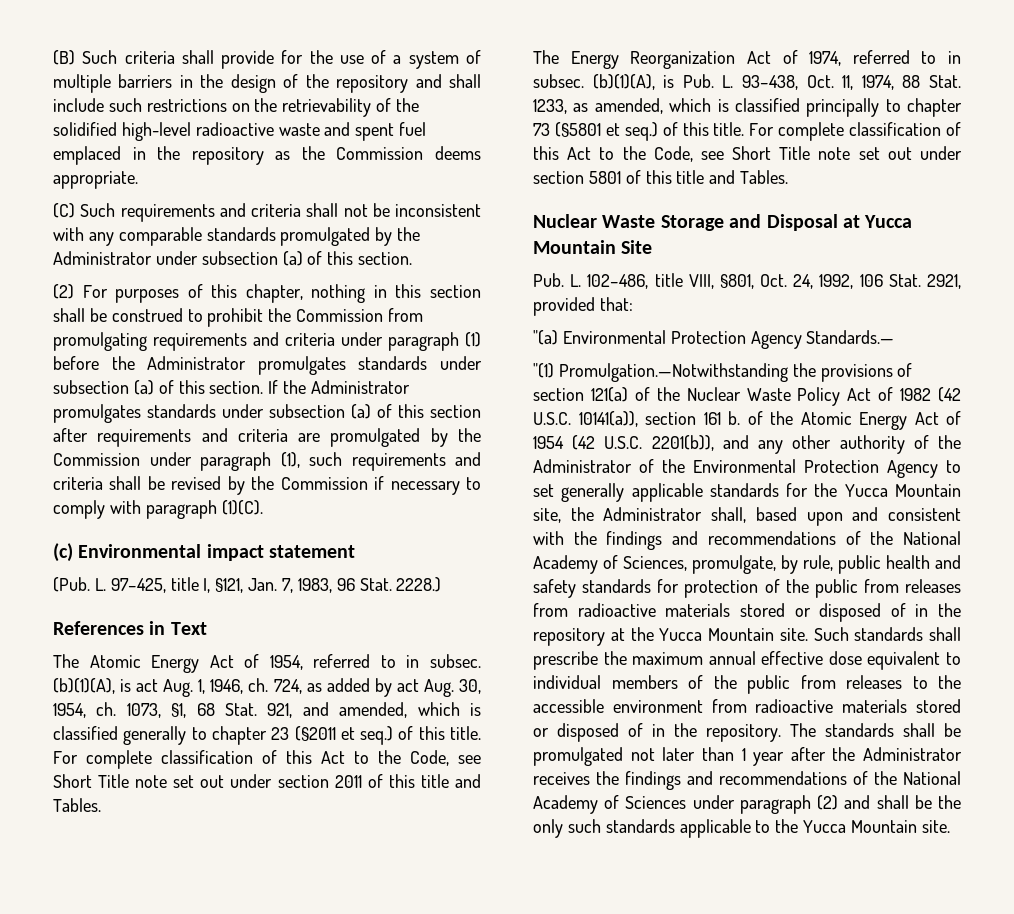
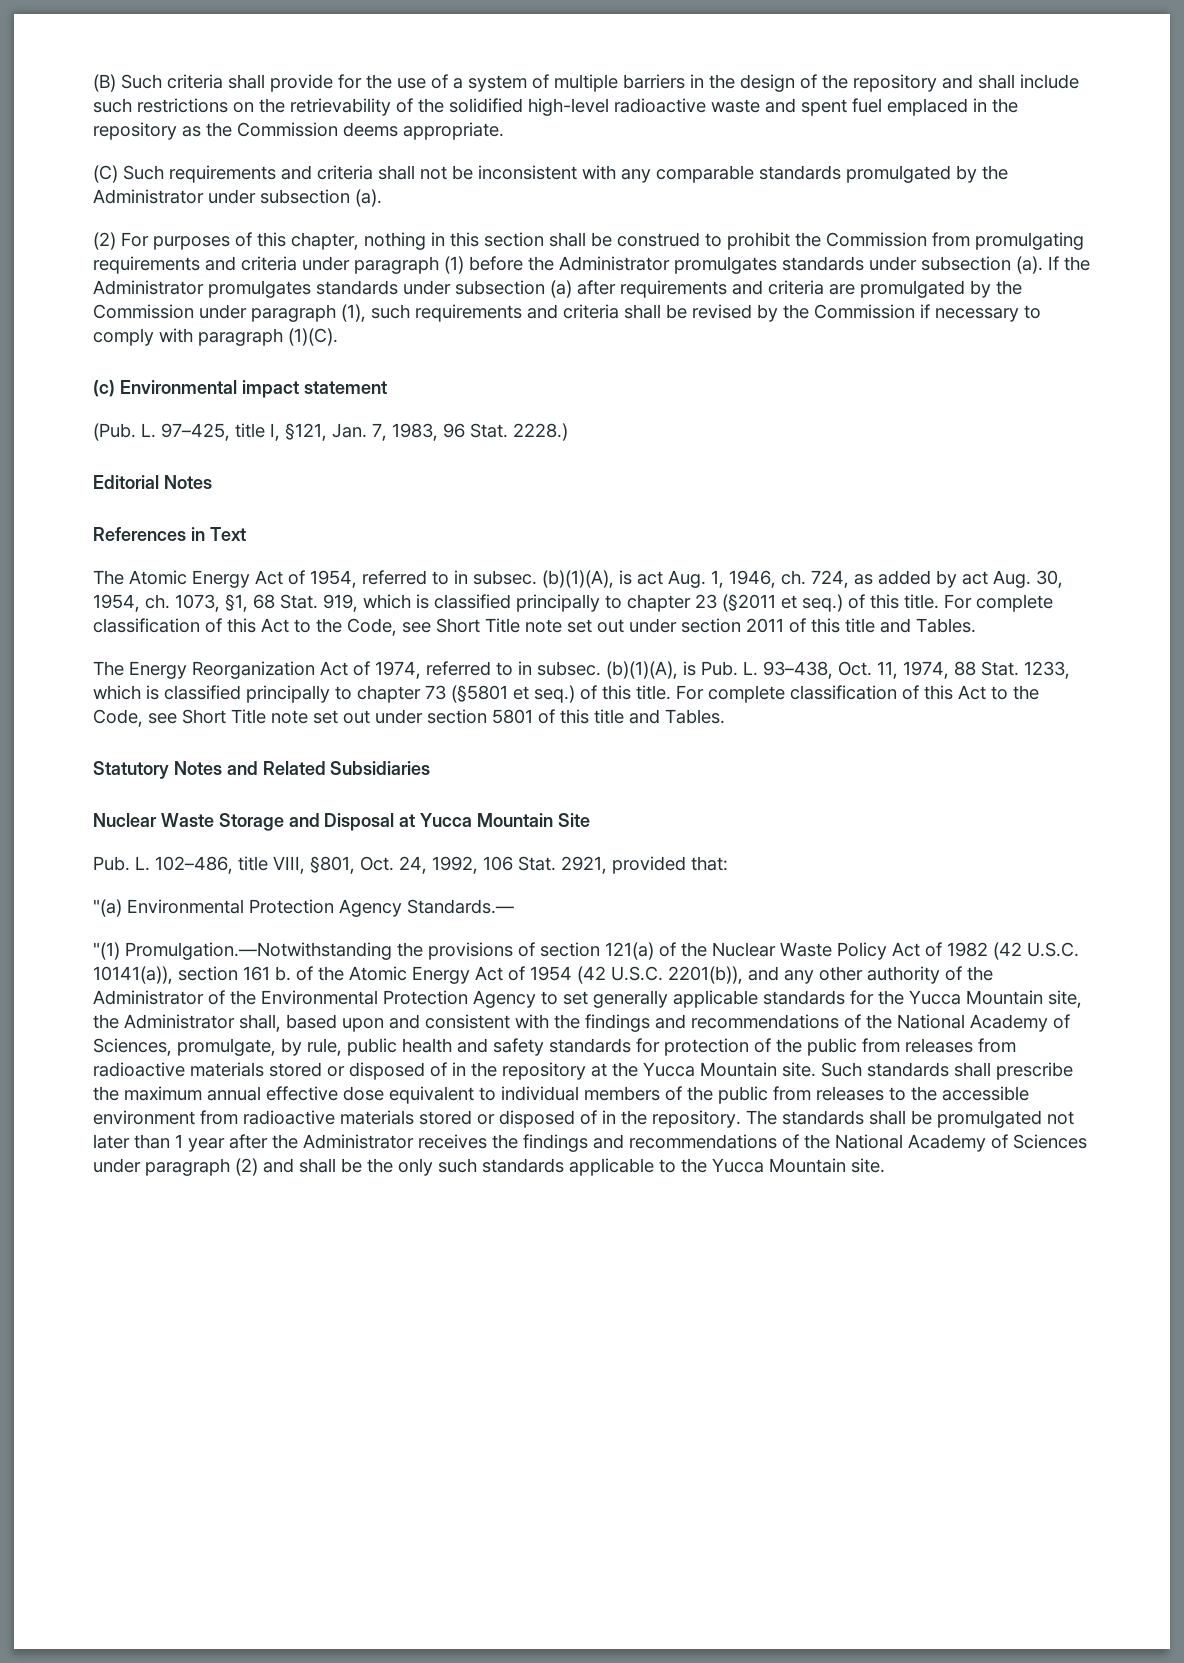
- (C) Such requirements and criteria shall not be inconsistent with any comparable standards promulgated by the Administrator under subsection (a) of this section.
+ (C) Such requirements and criteria shall not be inconsistent with any comparable standards promulgated by the Administrator under subsection (a).
- (2) For purposes of this chapter, nothing in this section shall be construed to prohibit the Commission from promulgating requirements and criteria under paragraph (1) before the Administrator promulgates standards under subsection (a) of this section.
+ (2) For purposes of this chapter, nothing in this section shall be construed to prohibit the Commission from promulgating requirements and criteria under paragraph (1) before the Administrator promulgates standards under subsection (a).
- If the Administrator promulgates standards under subsection (a) of this section after requirements and criteria are promulgated by the Commission under paragraph (1), such requirements and criteria shall be revised by the Commission if necessary to comply with paragraph (1)(C).
+ If the Administrator promulgates standards under subsection (a) after requirements and criteria are promulgated by the Commission under paragraph (1), such requirements and criteria shall be revised by the Commission if necessary to comply with paragraph (1)(C).
+ Editorial Notes
- 921, and amended, which is classified generally to chapter 23 (§2011 et seq.) of this title.
+ 919, which is classified principally to chapter 23 (§2011 et seq.) of this title.
- 1233, as amended, which is classified principally to chapter 73 (§5801 et seq.) of this title.
+ 1233, which is classified principally to chapter 73 (§5801 et seq.) of this title.
+ Statutory Notes and Related Subsidiaries

